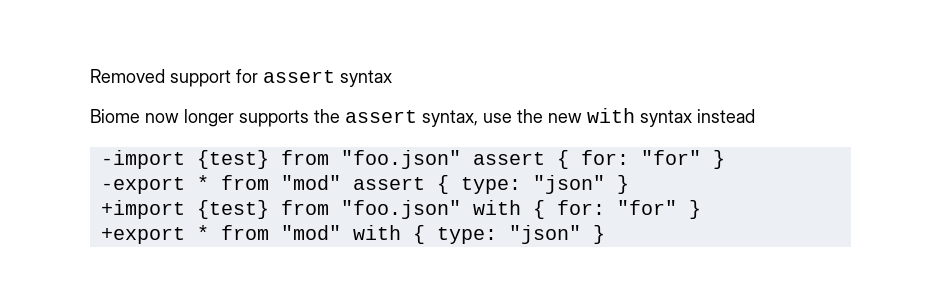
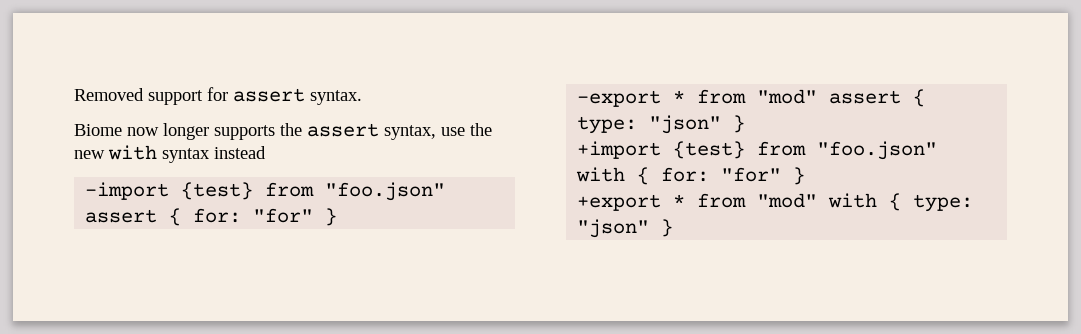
- Removed support for assert syntax
+ Removed support for assert syntax.

